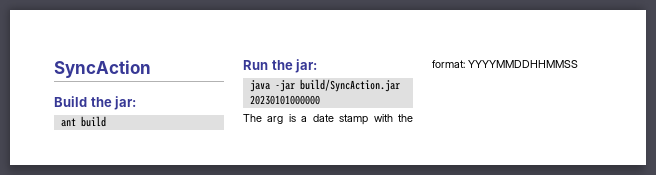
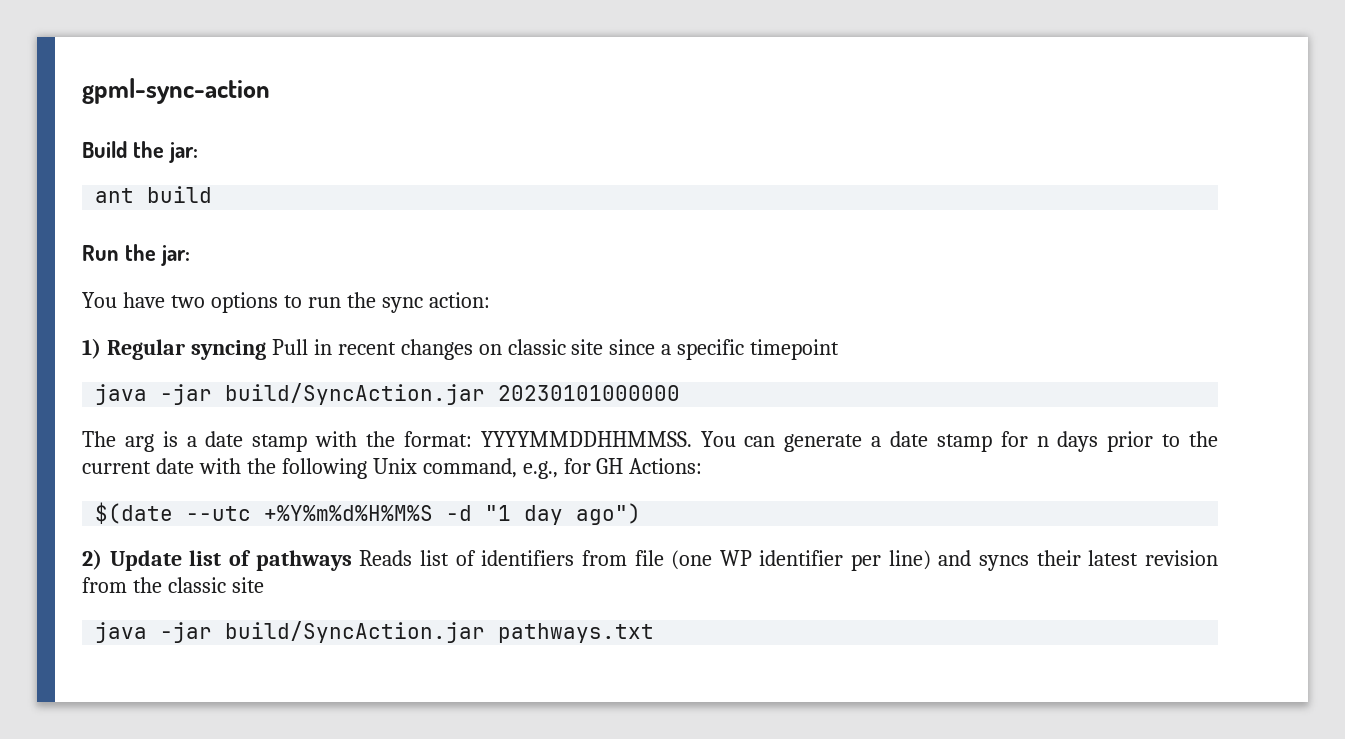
- SyncAction
+ gpml-sync-action
+ You have two options to run the sync action:
+ 1) Regular syncing Pull in recent changes on classic site since a specific timepoint
- The arg is a date stamp with the format: YYYYMMDDHHMMSS
+ The arg is a date stamp with the format: YYYYMMDDHHMMSS. You can generate a date stamp for n days prior to the current date with the following Unix command, e.g., for GH Actions:
+ $(date --utc +%Y%m%d%H%M%S -d "1 day ago")
+ 2) Update list of pathways Reads list of identifiers from file (one WP identifier per line) and syncs their latest revision from the classic site
+ java -jar build/SyncAction.jar pathways.txt

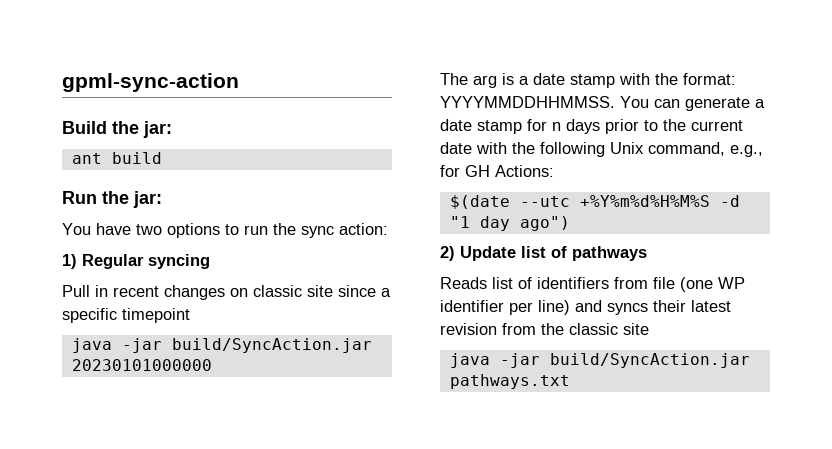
- 1) Regular syncing Pull in recent changes on classic site since a specific timepoint
+ 1) Regular syncing
+ Pull in recent changes on classic site since a specific timepoint
- 2) Update list of pathways Reads list of identifiers from file (one WP identifier per line) and syncs their latest revision from the classic site
+ 2) Update list of pathways
+ Reads list of identifiers from file (one WP identifier per line) and syncs their latest revision from the classic site

